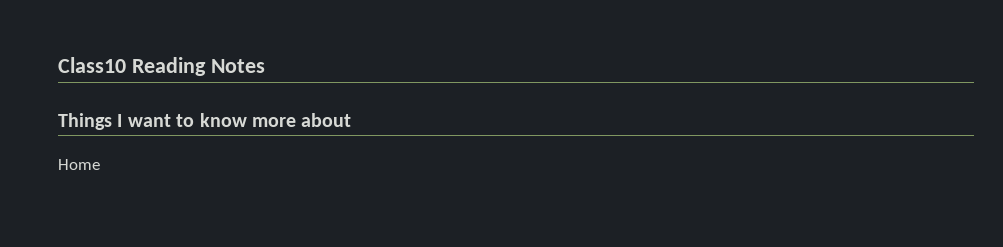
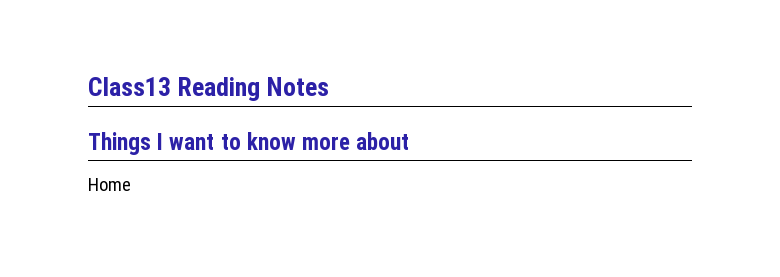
- Class10 Reading Notes
+ Class13 Reading Notes

